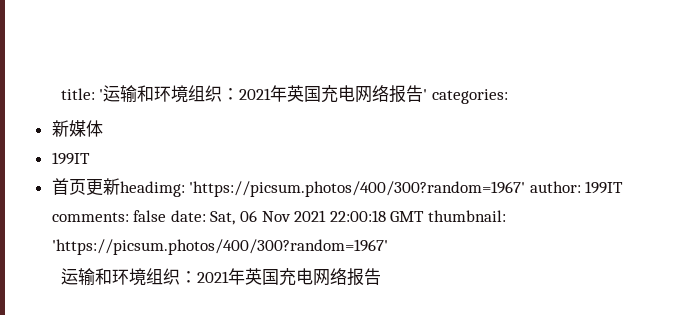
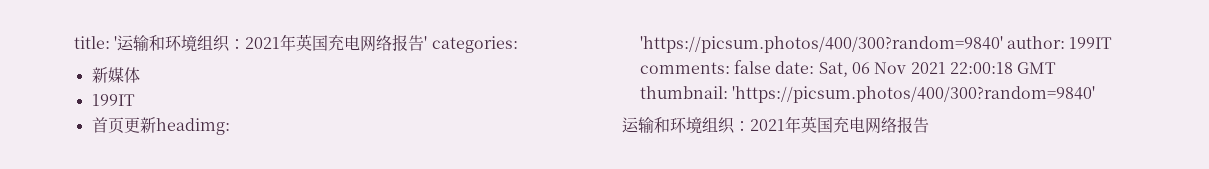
- 首页更新headimg: 'https://picsum.photos/400/300?random=1967' author: 199IT comments: false date: Sat, 06 Nov 2021 22:00:18 GMT thumbnail: 'https://picsum.photos/400/300?random=1967'
+ 首页更新headimg: 'https://picsum.photos/400/300?random=9840' author: 199IT comments: false date: Sat, 06 Nov 2021 22:00:18 GMT thumbnail: 'https://picsum.photos/400/300?random=9840'

